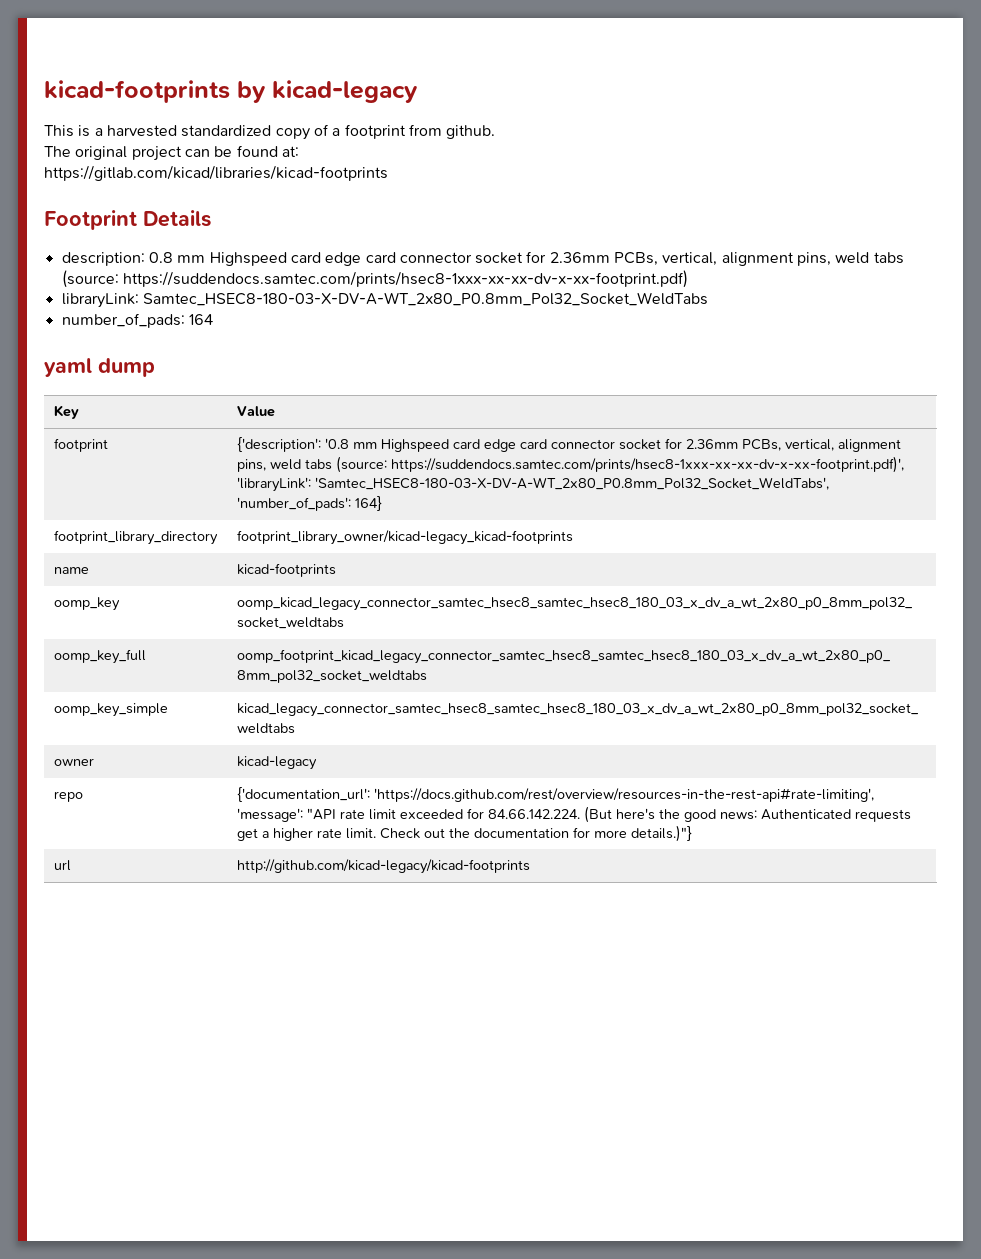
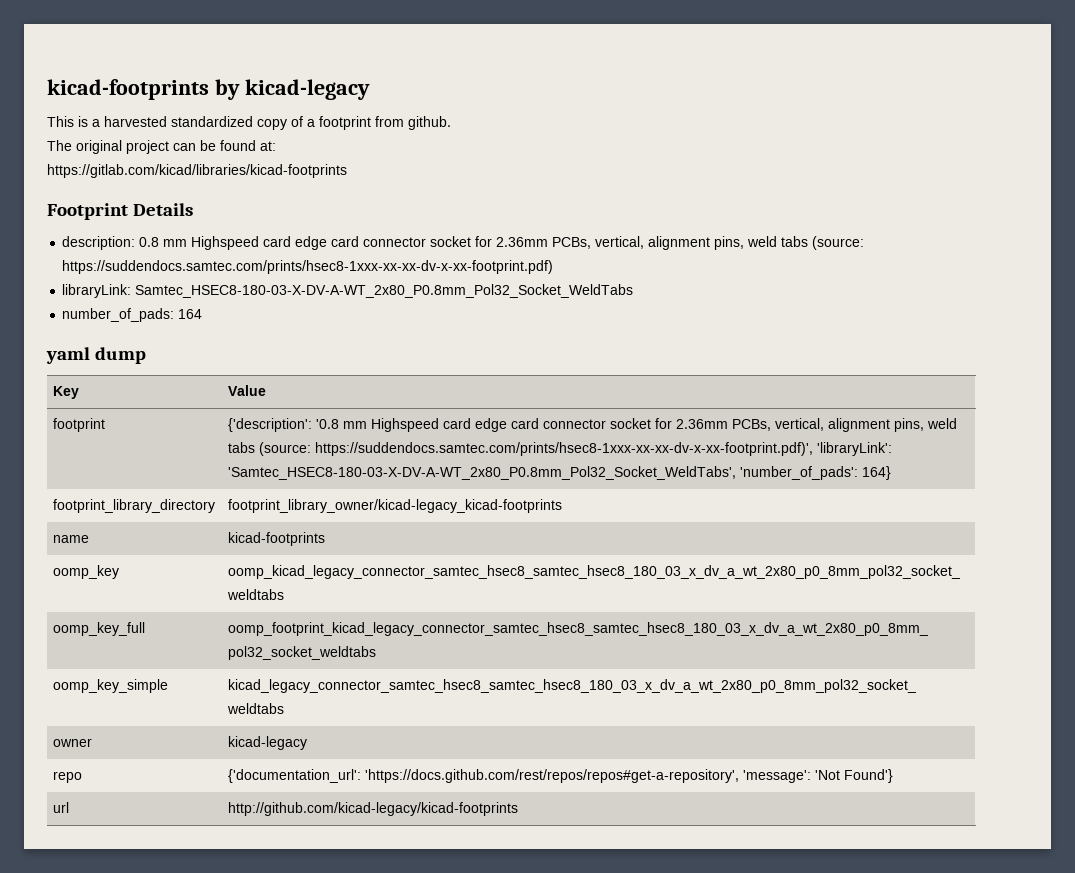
- repo | {'documentation_url': 'https://docs.github.com/rest/overview/resources-in-the-rest-api#rate-limiting', 'message': "API rate limit exceeded for 84.66.142.224. (But here's the good news: Authenticated requests get a higher rate limit. Check out the documentation for more details.)"}
+ repo | {'documentation_url': 'https://docs.github.com/rest/repos/repos#get-a-repository', 'message': 'Not Found'}

